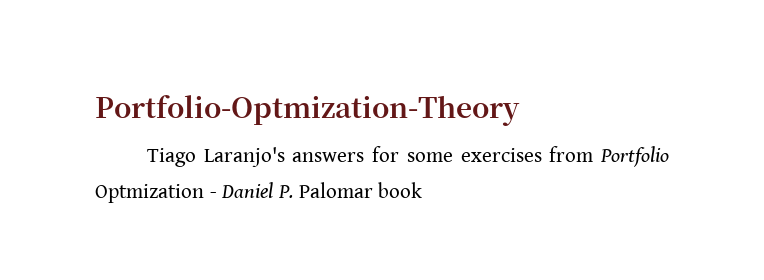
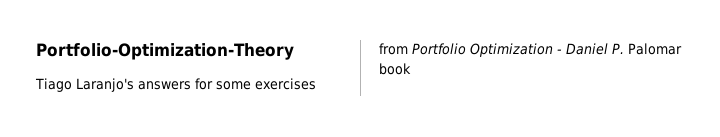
- Portfolio-Optmization-Theory
+ Portfolio-Optimization-Theory
- Tiago Laranjo's answers for some exercises from Portfolio Optmization - Daniel P. Palomar book
+ Tiago Laranjo's answers for some exercises from Portfolio Optimization - Daniel P. Palomar book

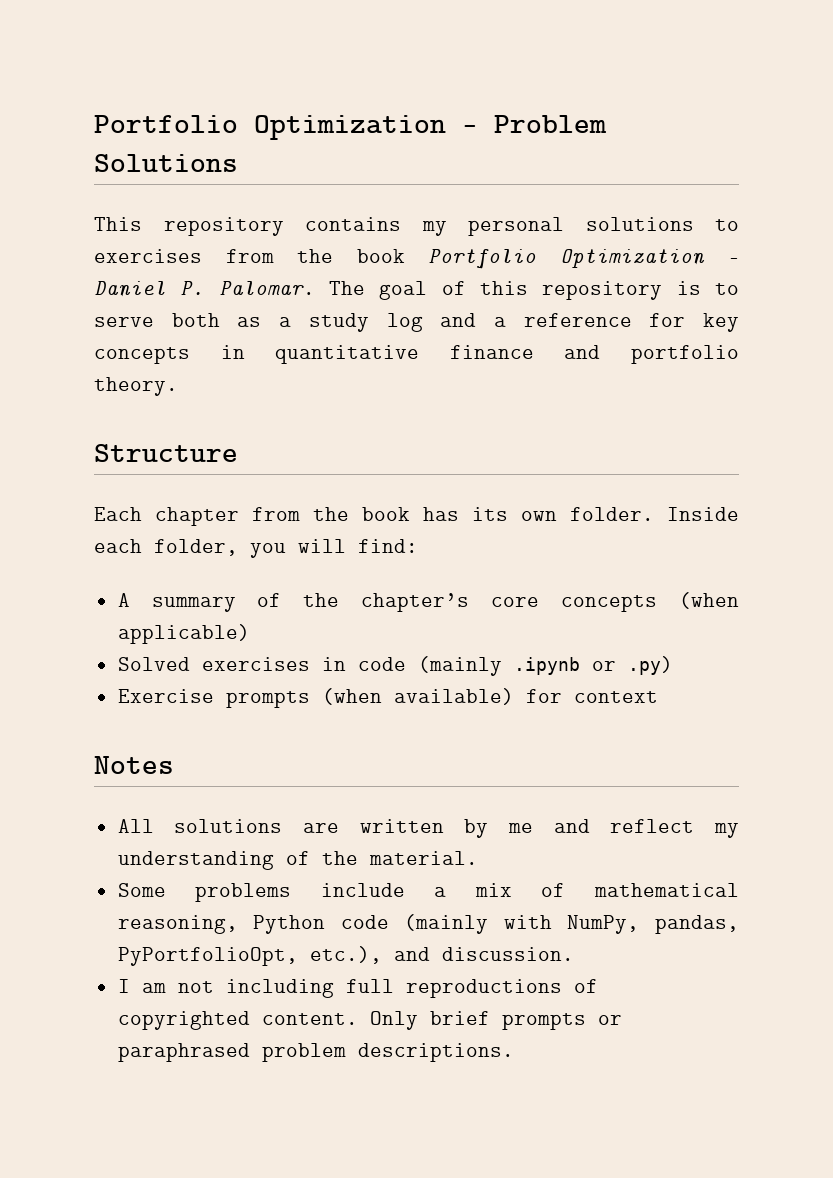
- Portfolio-Optimization-Theory
- Tiago Laranjo's answers for some exercises from Portfolio Optimization - Daniel P. Palomar book
+ Portfolio Optimization - Problem Solutions
+ This repository contains my personal solutions to exercises from the book Portfolio Optimization - Daniel P. Palomar. The goal of this repository is to serve both as a study log and a reference for key concepts in quantitative finance and portfolio theory.
+ Structure
+ Each chapter from the book has its own folder. Inside each folder, you will find:
+ A summary of the chapter’s core concepts (when applicable)
+ Solved exercises in code (mainly .ipynb or .py)
+ Exercise prompts (when available) for context
+ Notes
+ All solutions are written by me and reflect my understanding of the material.
+ Some problems include a mix of mathematical reasoning, Python code (mainly with NumPy, pandas, PyPortfolioOpt, etc.), and discussion.
+ I am not including full reproductions of copyrighted content. Only brief prompts or paraphrased problem descriptions.

